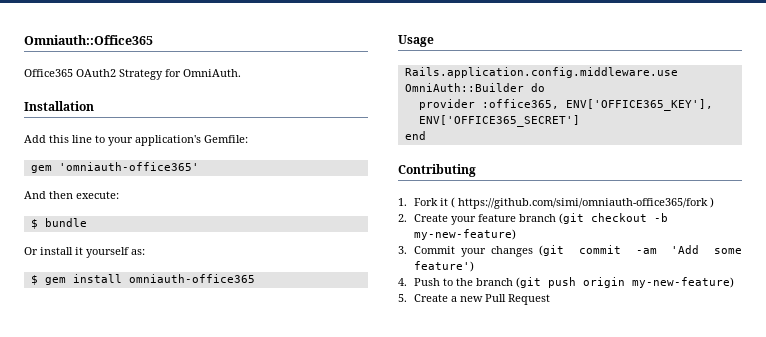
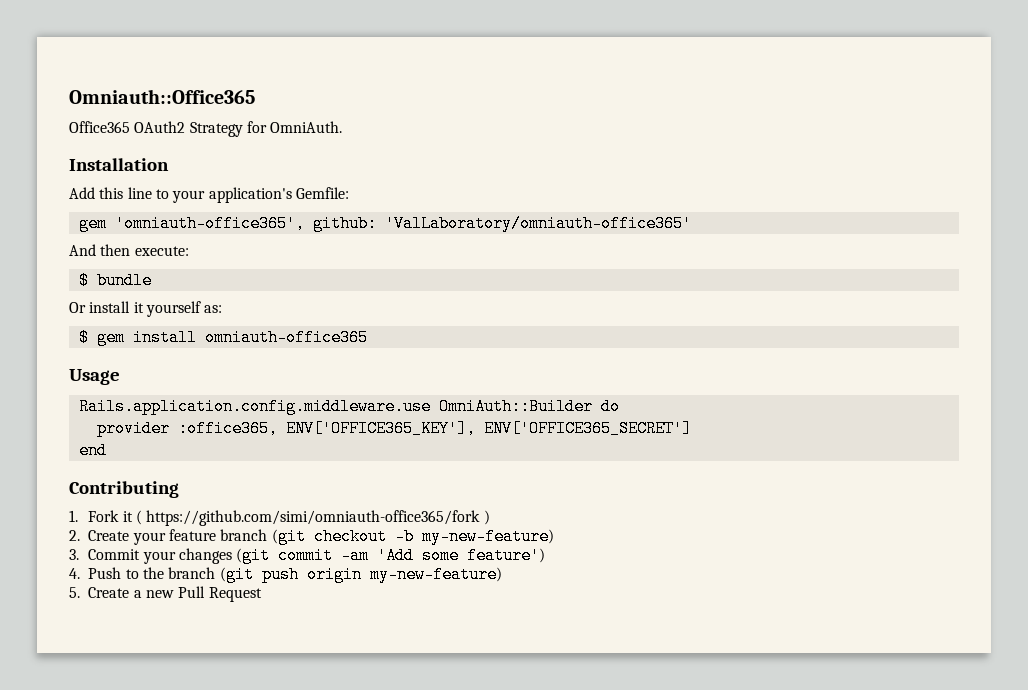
- gem 'omniauth-office365'
+ gem 'omniauth-office365', github: 'ValLaboratory/omniauth-office365'

